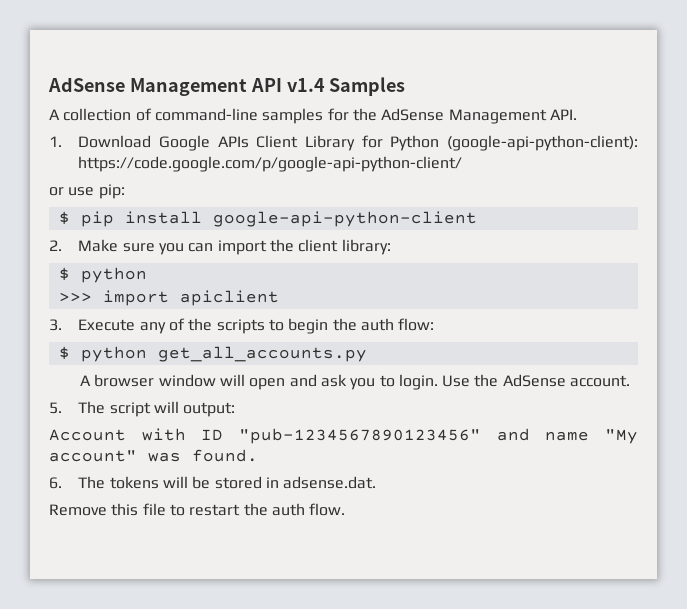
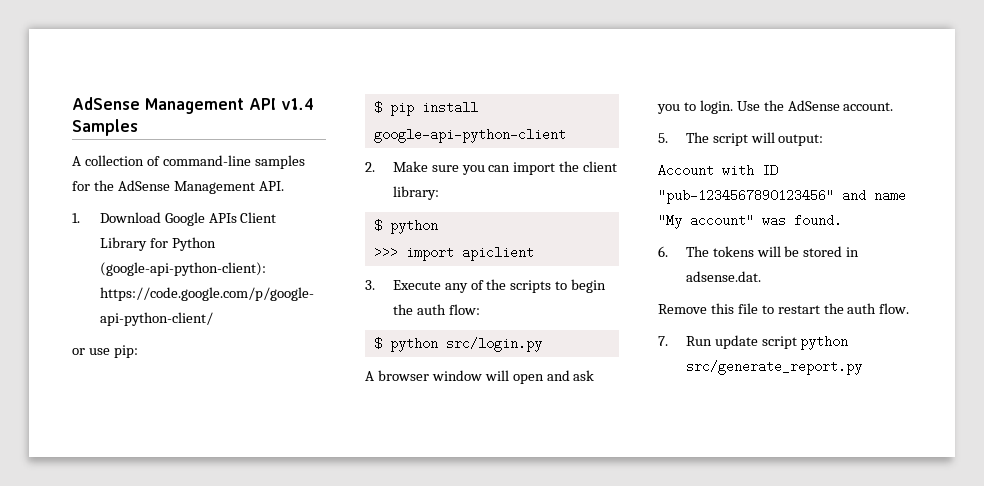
- $ python get_all_accounts.py
+ $ python src/login.py
+ 7. Run update script python src/generate_report.py

